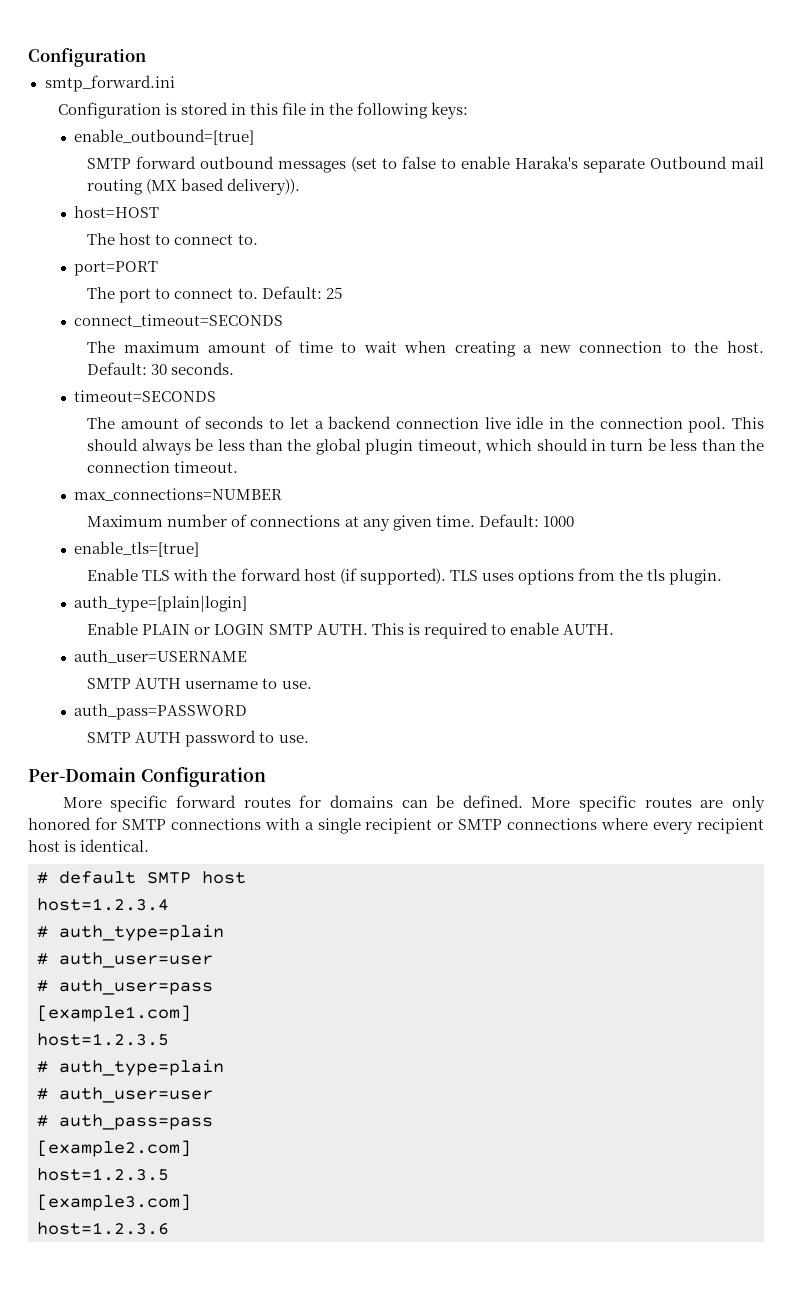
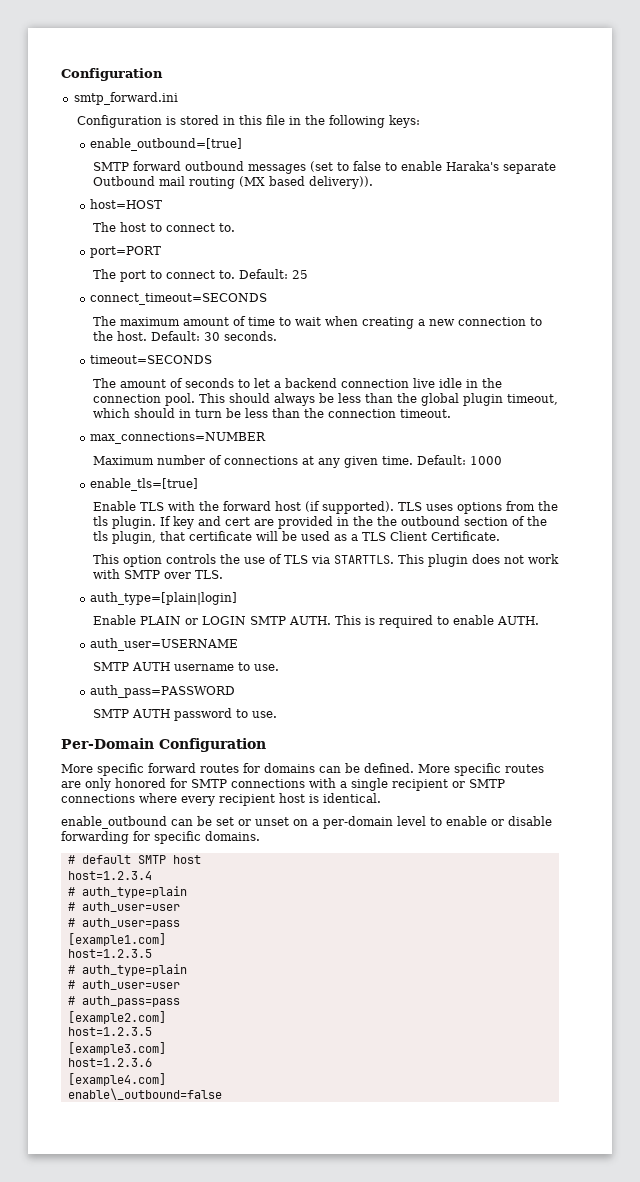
+ If key and cert are provided in the the outbound section of the tls plugin, that certificate will be used as a TLS Client Certificate.
+ This option controls the use of TLS via STARTTLS. This plugin does not work with SMTP over TLS.
+ enable_outbound can be set or unset on a per-domain level to enable or disable forwarding for specific domains.
+ [example4.com]
+ enable\_outbound=false

